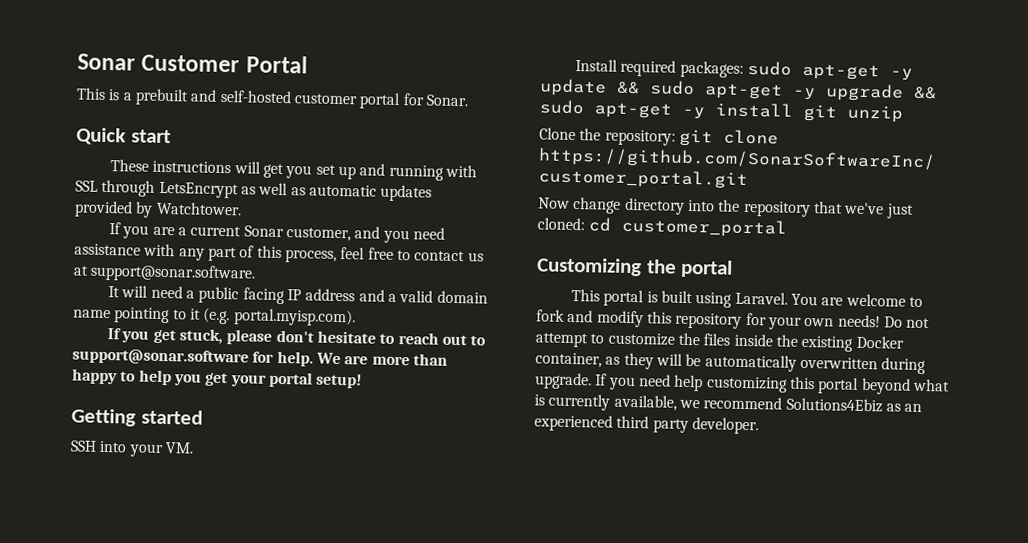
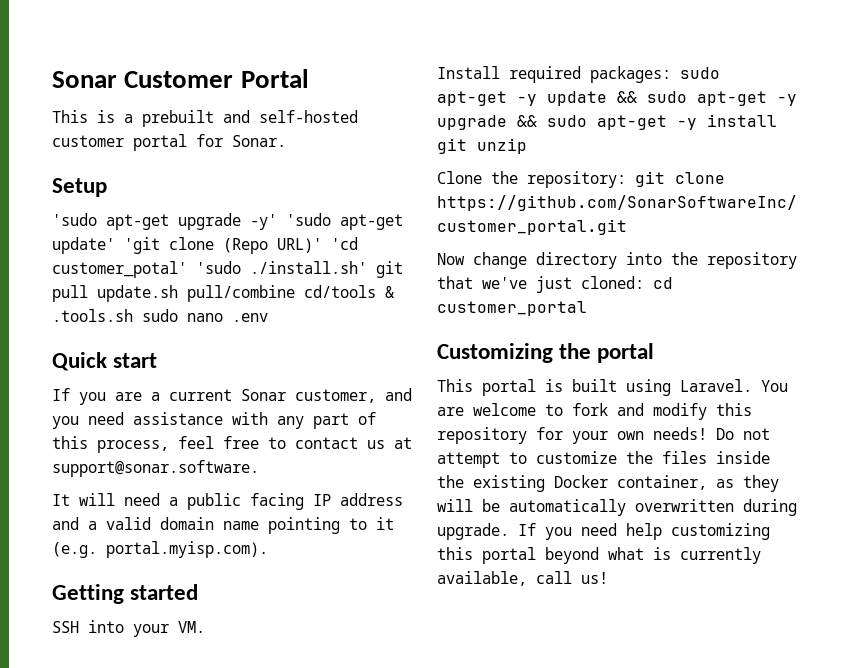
+ Setup
+ 'sudo apt-get upgrade -y' 'sudo apt-get update' 'git clone (Repo URL)' 'cd customer_potal' 'sudo ./install.sh' git pull update.sh pull/combine cd/tools & .tools.sh sudo nano .env
  Quick start
- These instructions will get you set up and running with SSL through LetsEncrypt as well as automatic updates provided by Watchtower.
- If you get stuck, please don't hesitate to reach out to support@sonar.software for help. We are more than happy to help you get your portal setup!
- If you need help customizing this portal beyond what is currently available, we recommend Solutions4Ebiz as an experienced third party developer.
+ If you need help customizing this portal beyond what is currently available, call us!

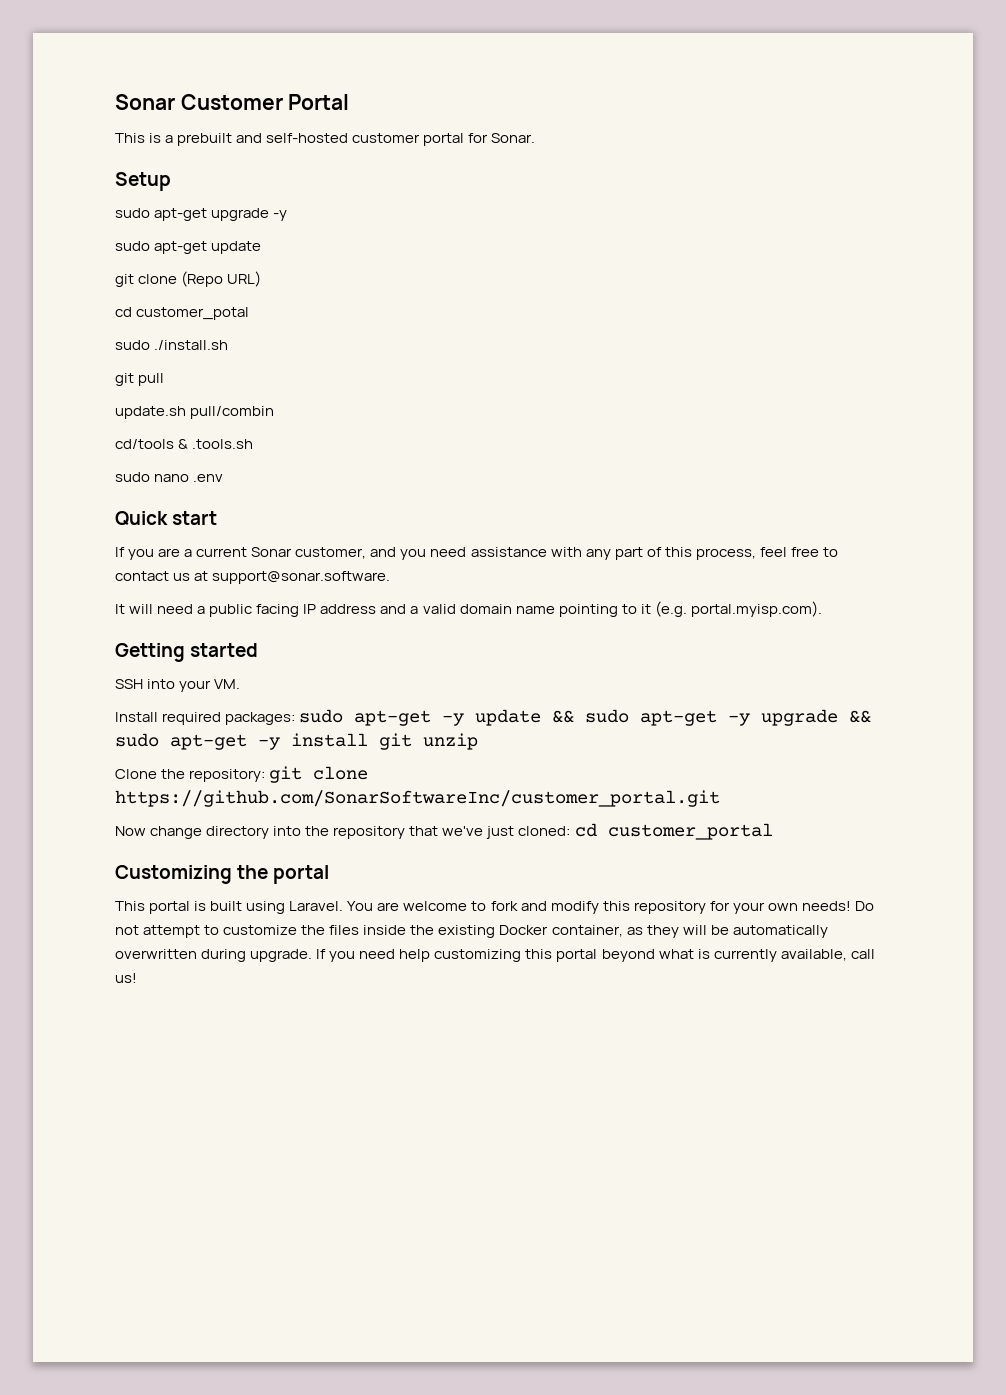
- 'sudo apt-get upgrade -y' 'sudo apt-get update' 'git clone (Repo URL)' 'cd customer_potal' 'sudo ./install.sh' git pull update.sh pull/combine cd/tools & .tools.sh sudo nano .env
+ sudo apt-get upgrade -y
+ sudo apt-get update
+ git clone (Repo URL)
+ cd customer_potal
+ sudo ./install.sh
+ git pull
+ update.sh pull/combin
+ cd/tools & .tools.sh
+ sudo nano .env

